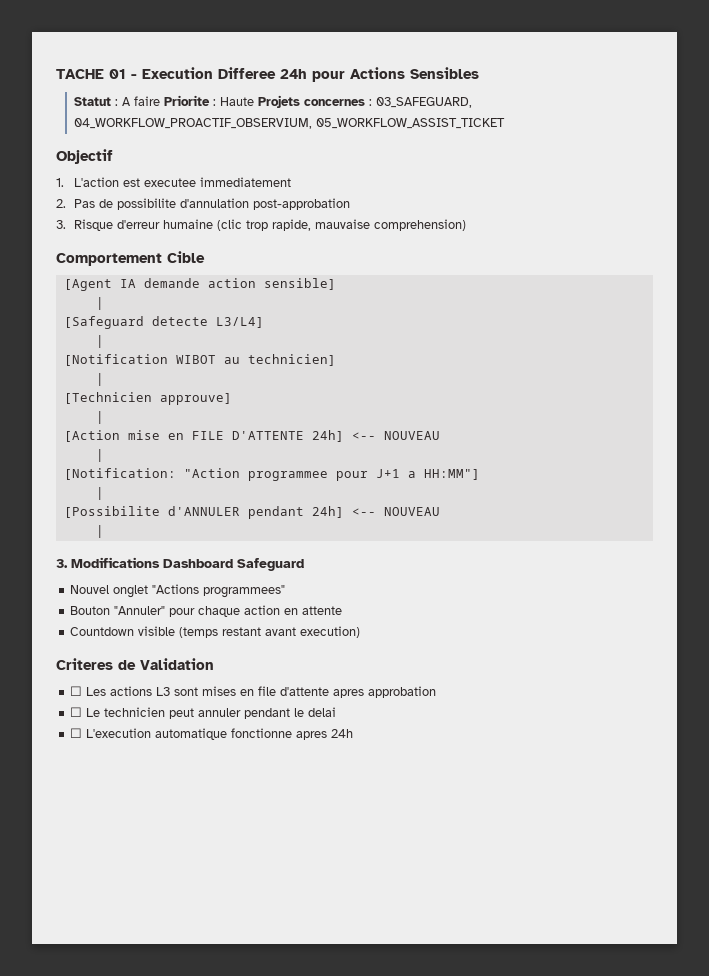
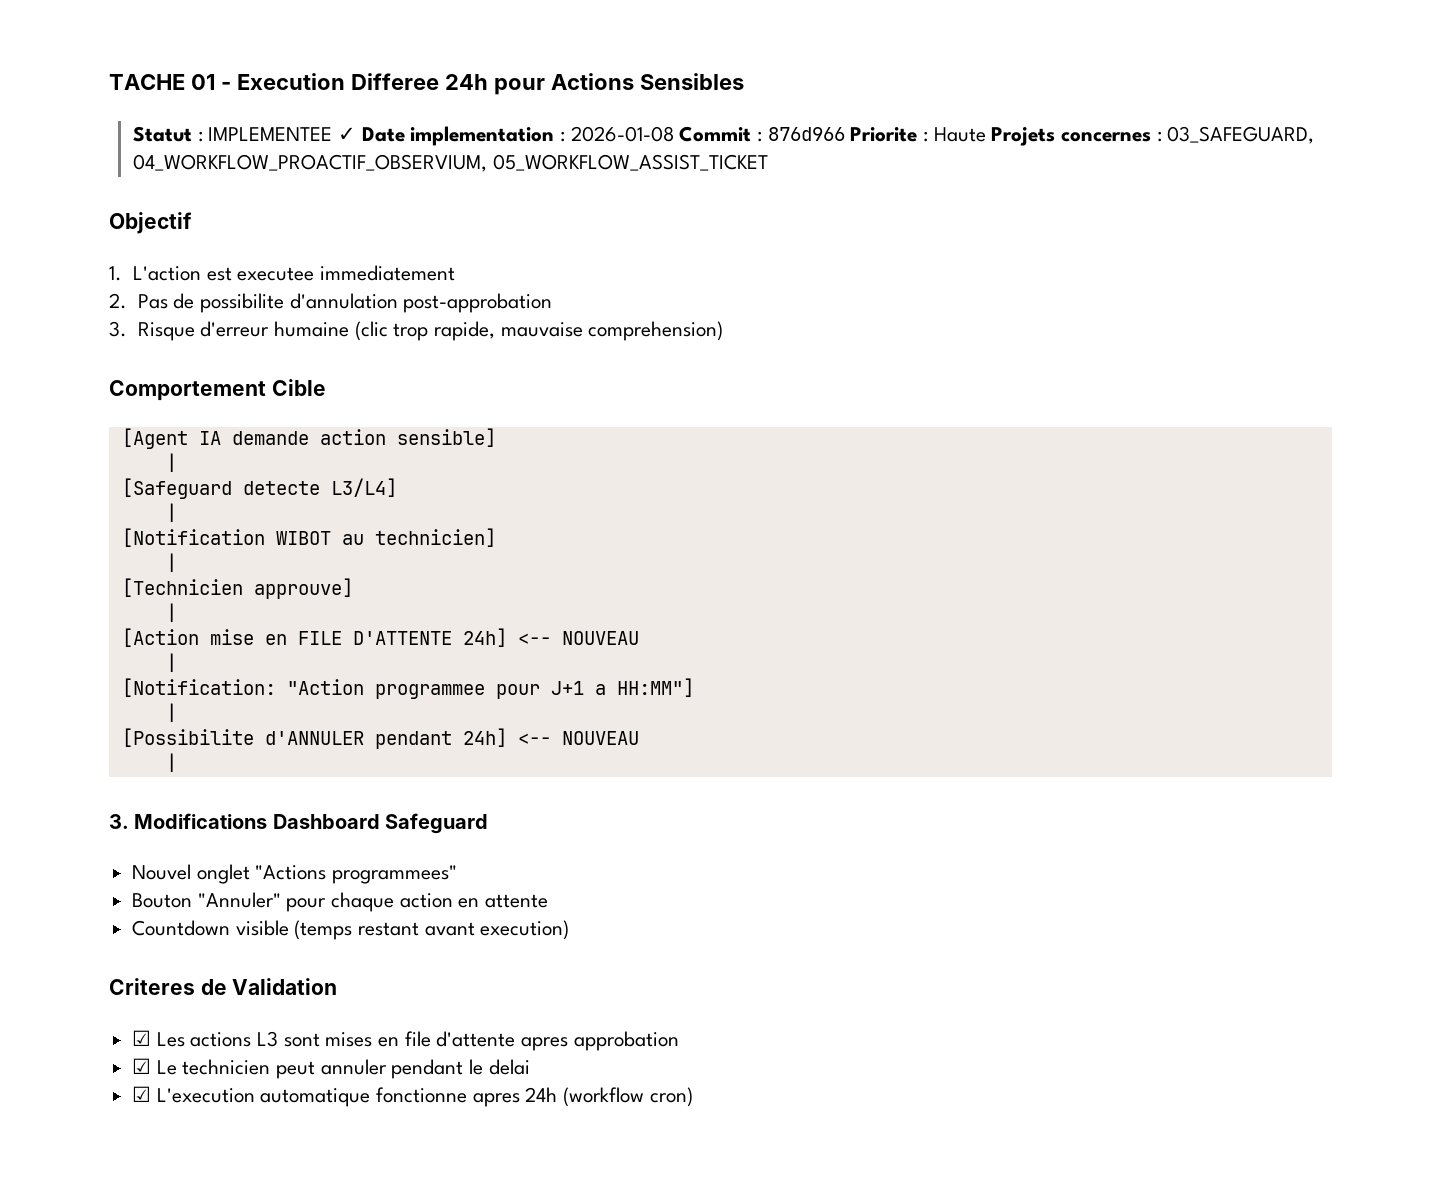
- Statut : A faire Priorite : Haute Projets concernes : 03_SAFEGUARD, 04_WORKFLOW_PROACTIF_OBSERVIUM, 05_WORKFLOW_ASSIST_TICKET
+ Statut : IMPLEMENTEE ✓ Date implementation : 2026-01-08 Commit : 876d966 Priorite : Haute Projets concernes : 03_SAFEGUARD, 04_WORKFLOW_PROACTIF_OBSERVIUM, 05_WORKFLOW_ASSIST_TICKET
- ☐ Les actions L3 sont mises en file d'attente apres approbation
+ ☑ Les actions L3 sont mises en file d'attente apres approbation
- ☐ Le technicien peut annuler pendant le delai
+ ☑ Le technicien peut annuler pendant le delai
- ☐ L'execution automatique fonctionne apres 24h
+ ☑ L'execution automatique fonctionne apres 24h (workflow cron)

